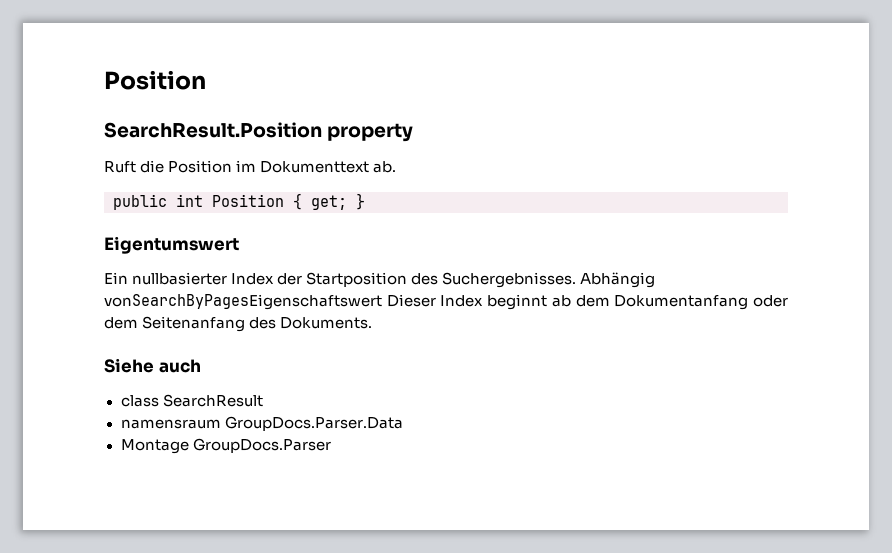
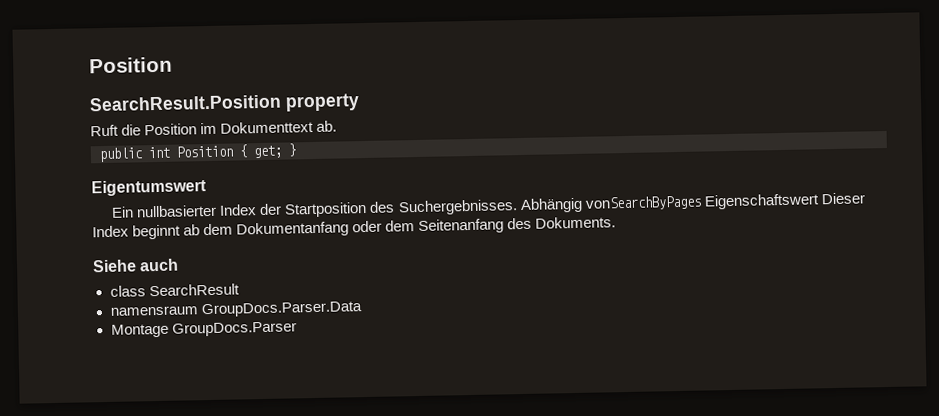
- Abhängig vonSearchByPagesEigenschaftswert Dieser Index beginnt ab dem Dokumentanfang oder dem Seitenanfang des Dokuments.
+ Abhängig vonSearchByPages Eigenschaftswert Dieser Index beginnt ab dem Dokumentanfang oder dem Seitenanfang des Dokuments.

